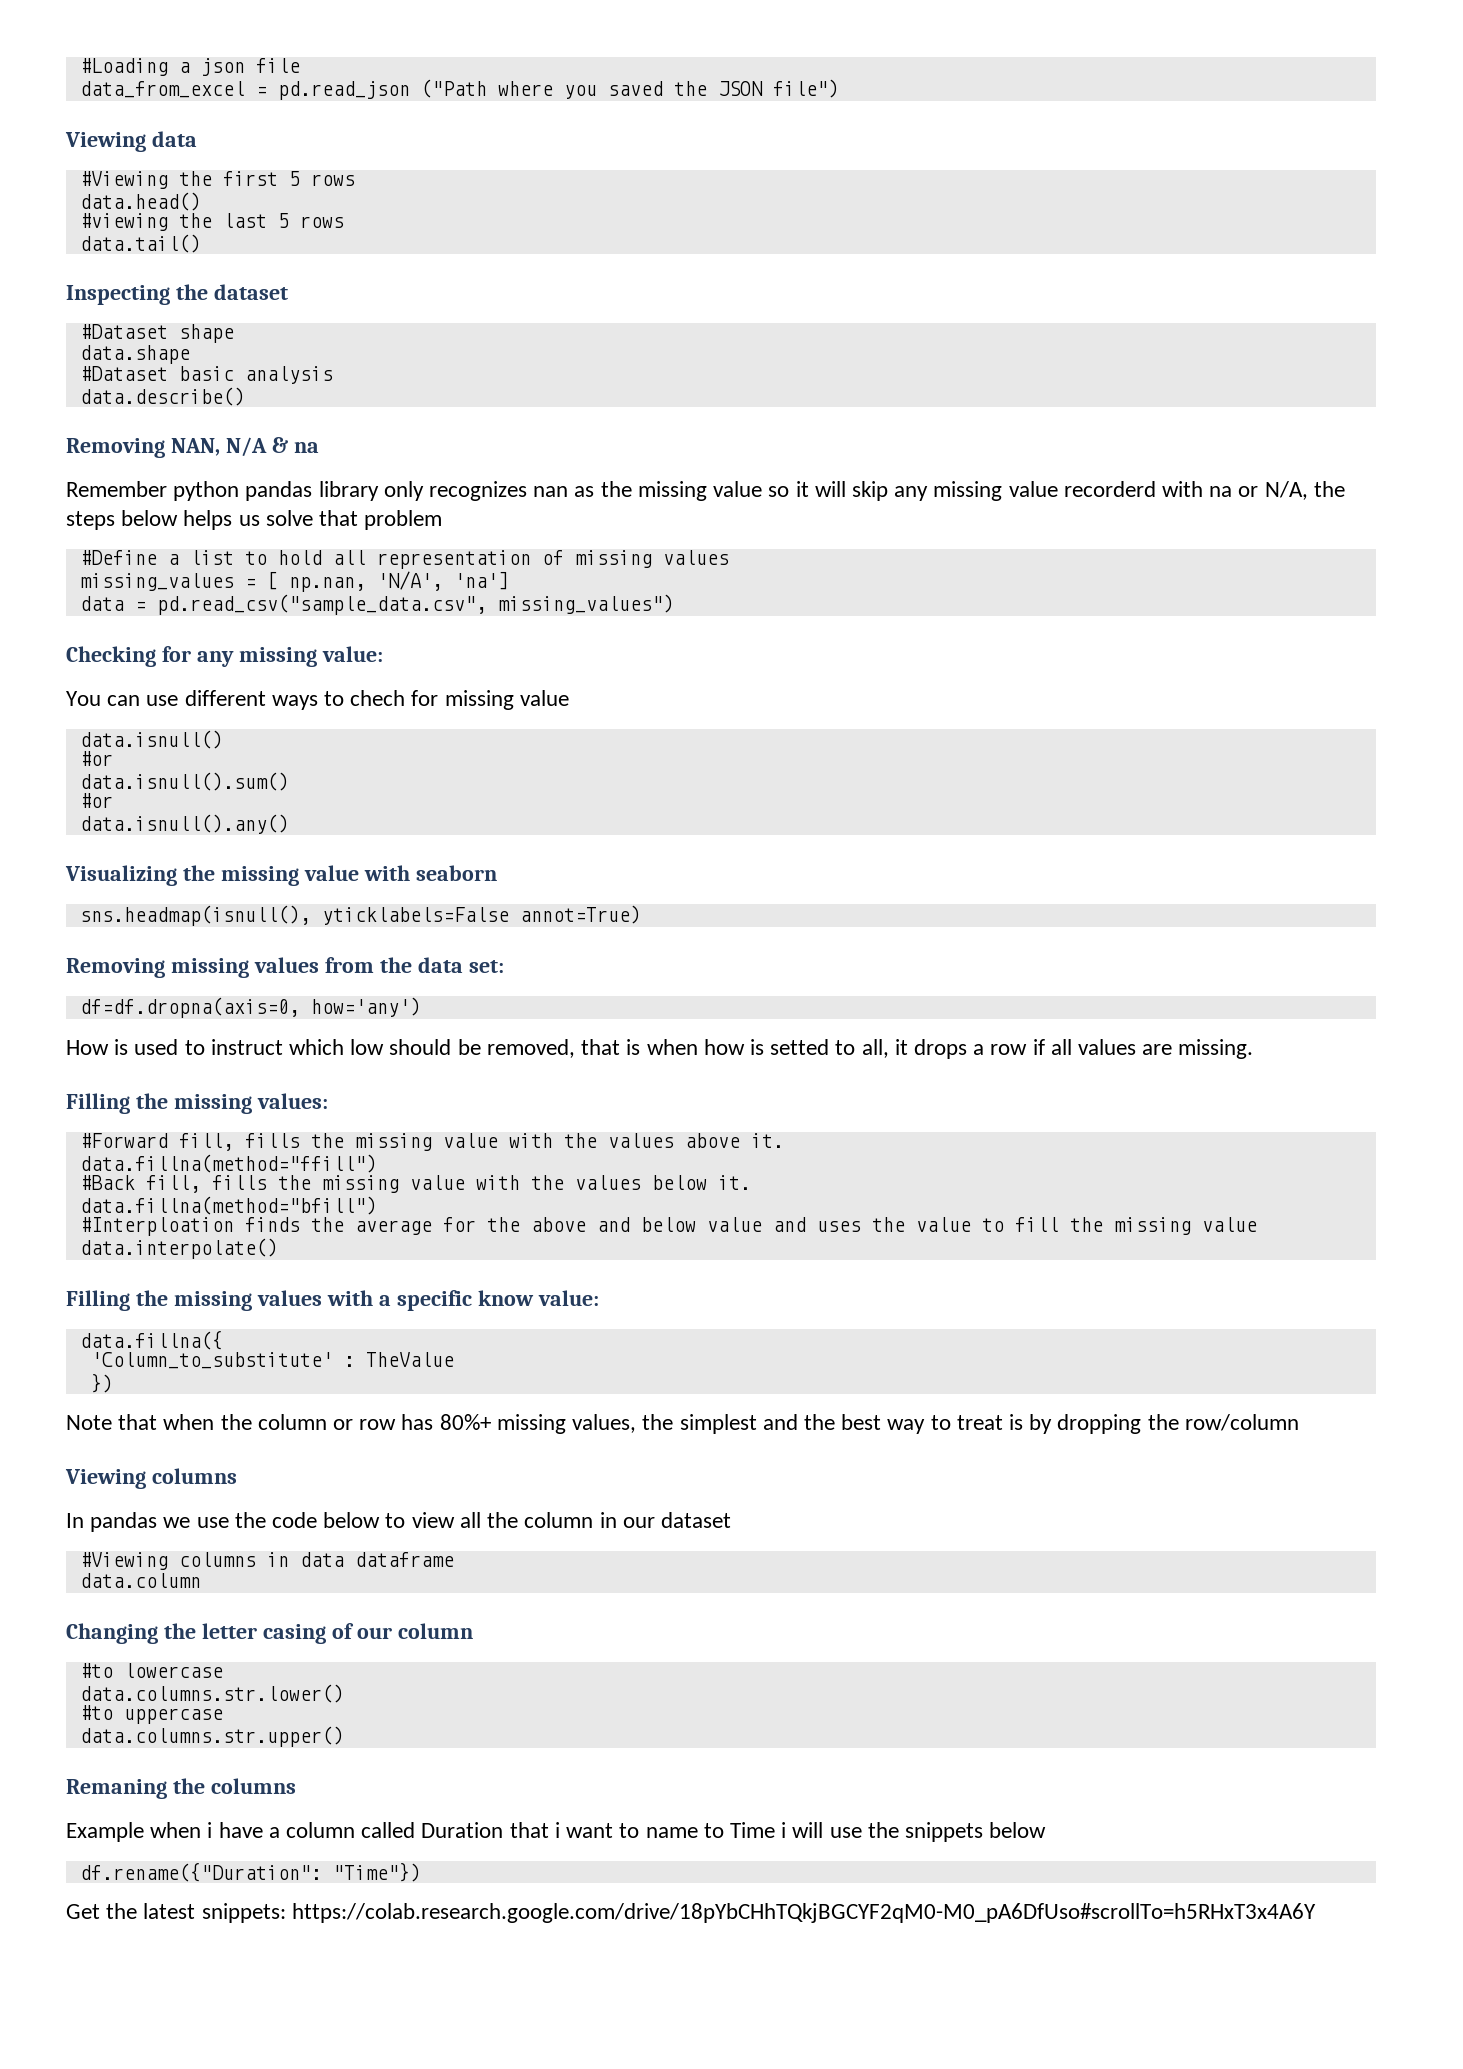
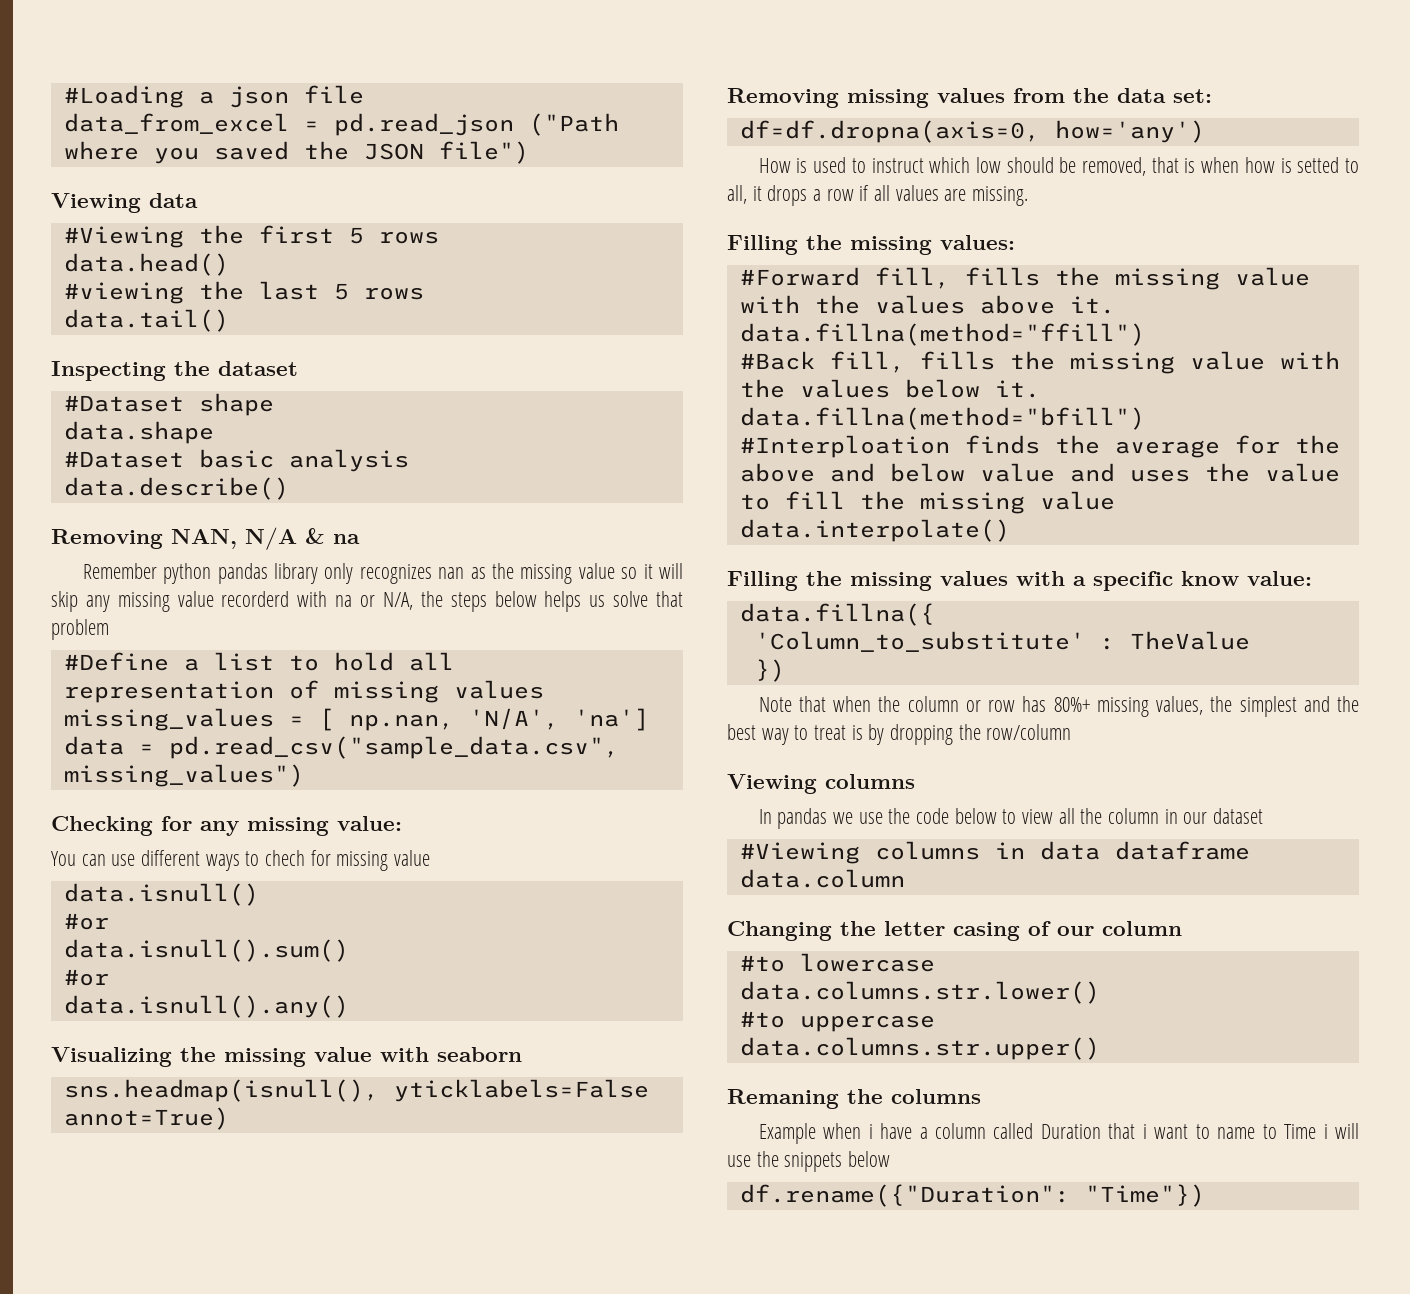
- Get the latest snippets: https://colab.research.google.com/drive/18pYbCHhTQkjBGCYF2qM0-M0_pA6DfUso#scrollTo=h5RHxT3x4A6Y

